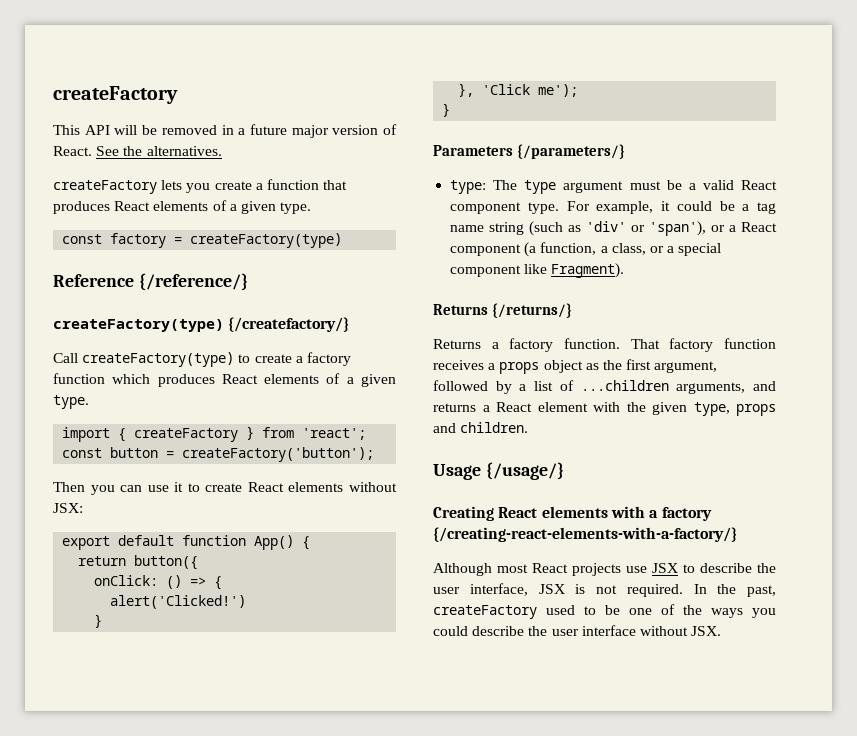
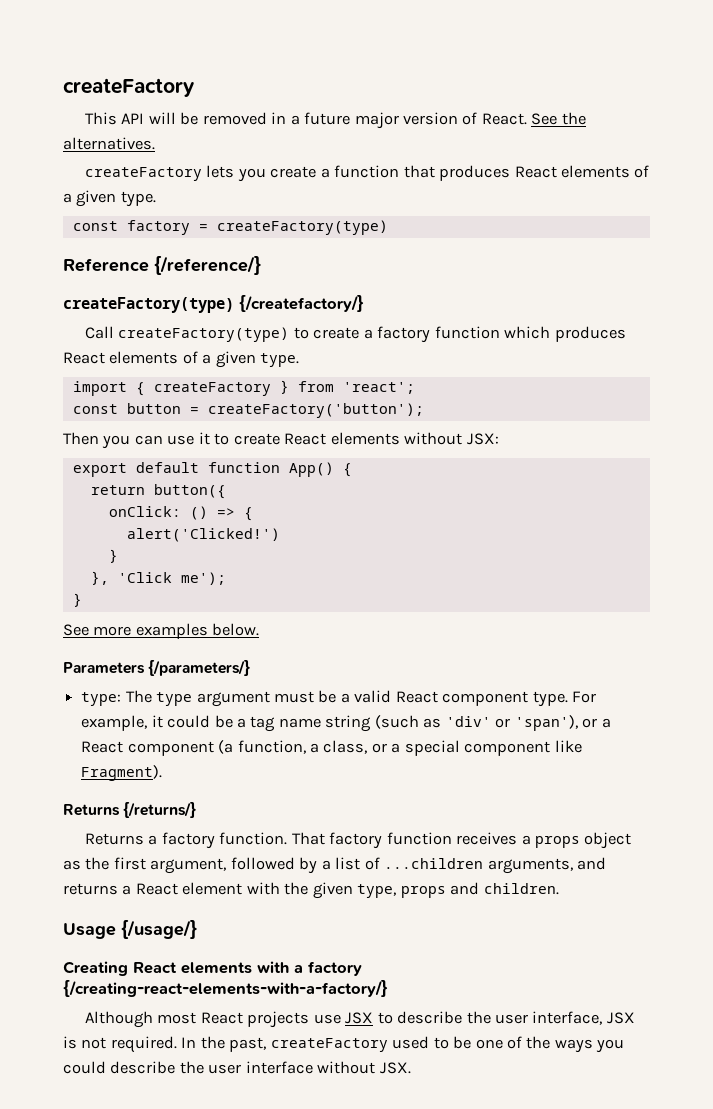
+ See more examples below.

